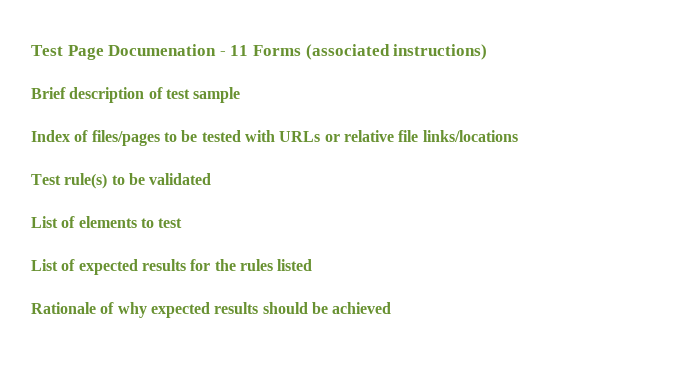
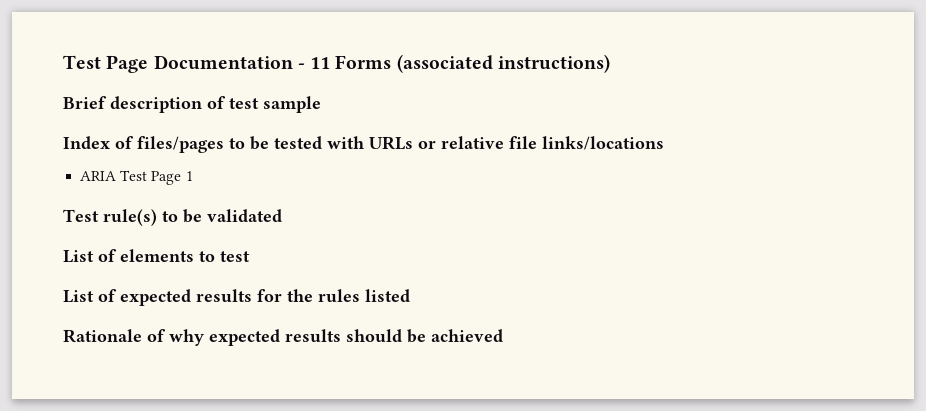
- Test Page Documenation - 11 Forms (associated instructions)
+ Test Page Documentation - 11 Forms (associated instructions)
+ ARIA Test Page 1

